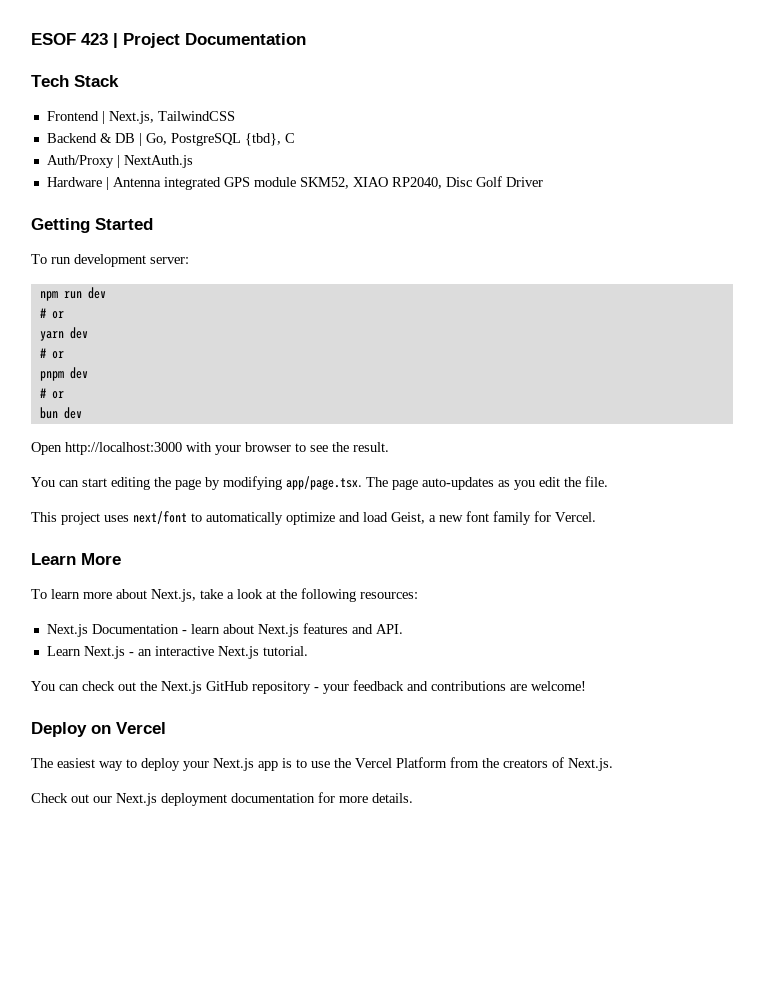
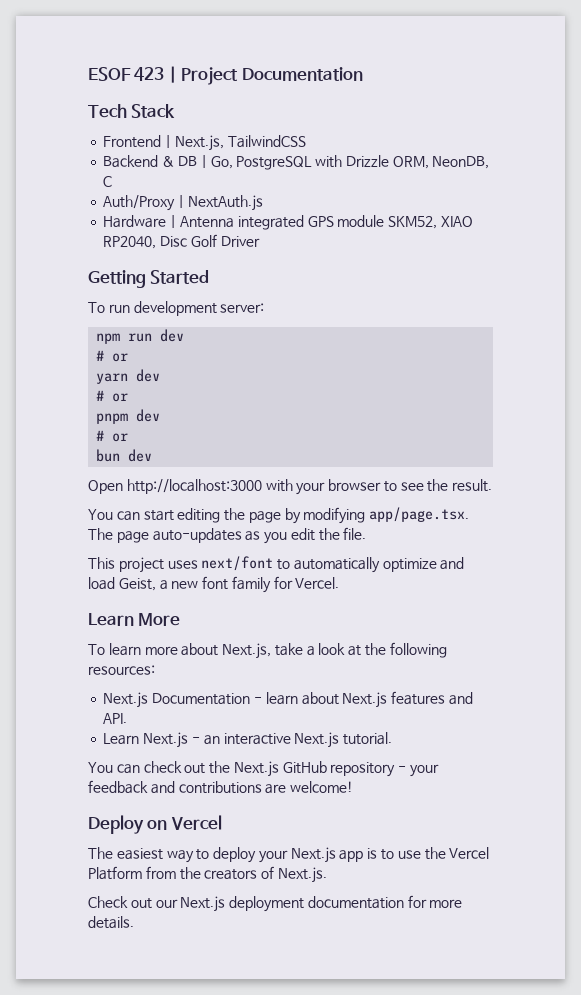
- Backend & DB | Go, PostgreSQL {tbd}, C
+ Backend & DB | Go, PostgreSQL with Drizzle ORM, NeonDB, C

